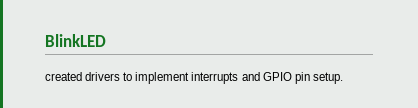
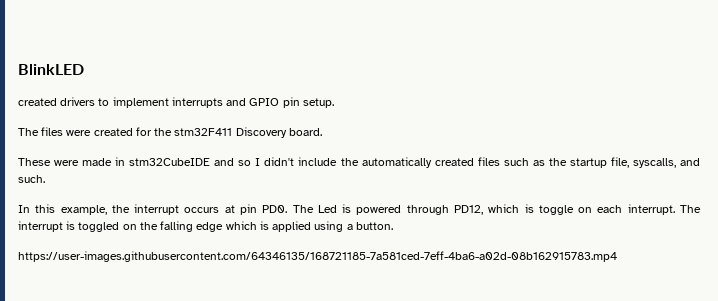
+ The files were created for the stm32F411 Discovery board.
+ These were made in stm32CubeIDE and so I didn't include the automatically created files such as the startup file, syscalls, and such.
+ In this example, the interrupt occurs at pin PD0. The Led is powered through PD12, which is toggle on each interrupt. The interrupt is toggled on the falling edge which is applied using a button.
+ https://user-images.githubusercontent.com/64346135/168721185-7a581ced-7eff-4ba6-a02d-08b162915783.mp4

